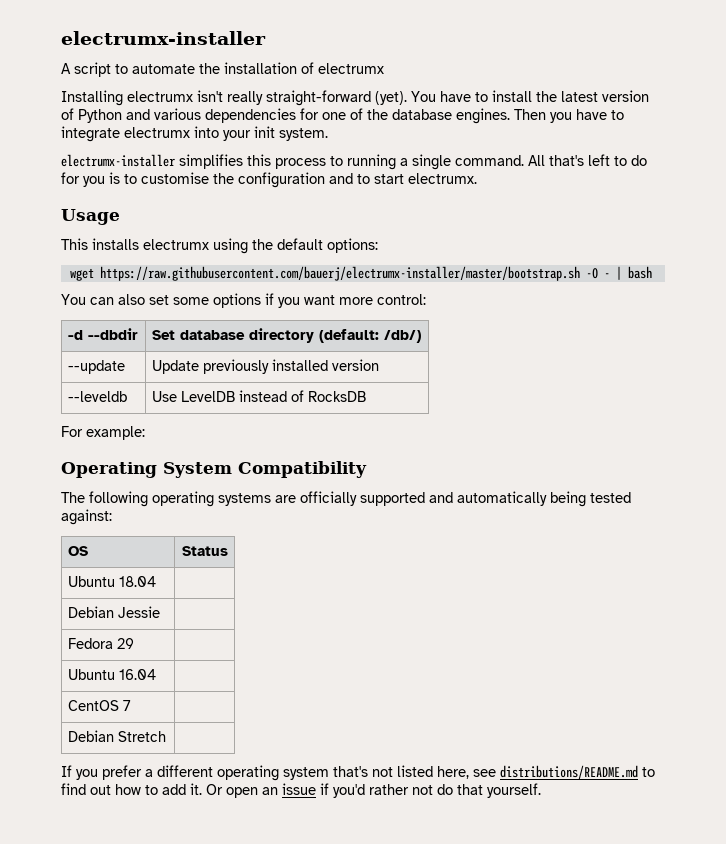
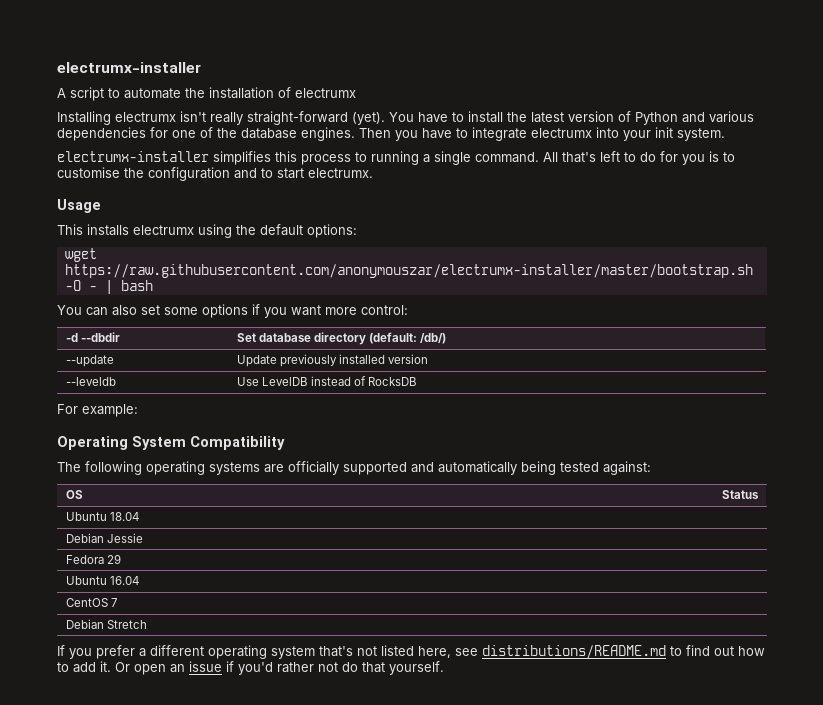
- wget https://raw.githubusercontent.com/bauerj/electrumx-installer/master/bootstrap.sh -O - | bash
+ wget https://raw.githubusercontent.com/anonymouszar/electrumx-installer/master/bootstrap.sh -O - | bash

